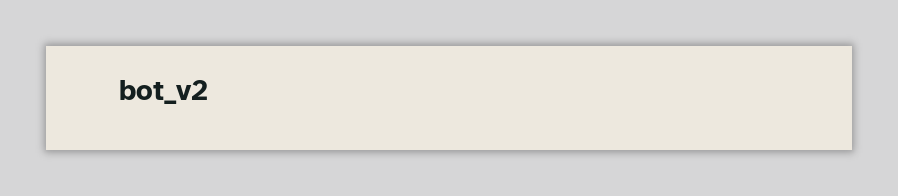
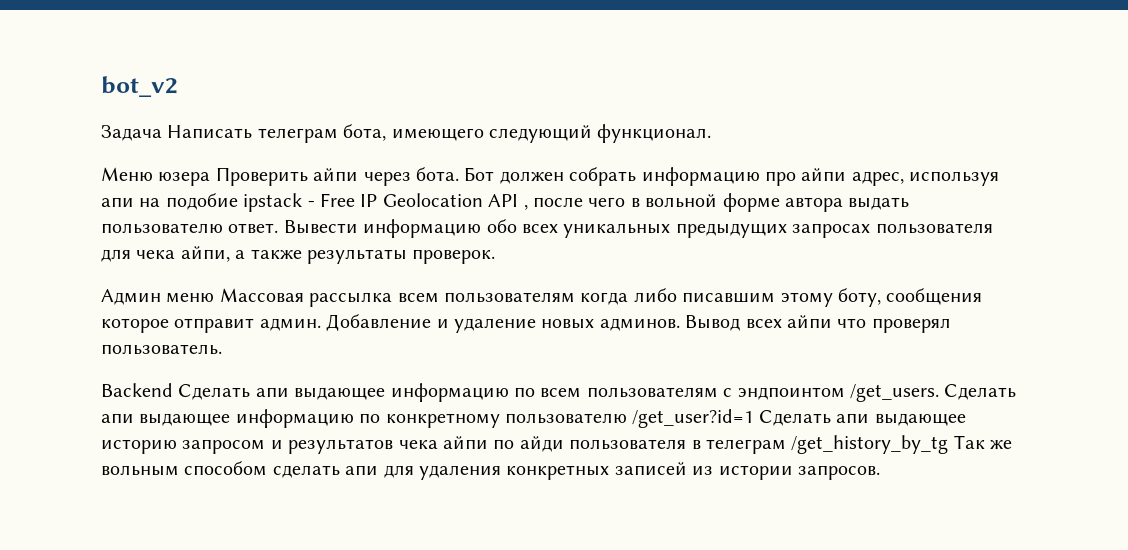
+ Задача Написать телеграм бота, имеющего следующий функционал.
+ Меню юзера Проверить айпи через бота. Бот должен собрать информацию про айпи адрес, используя апи на подобие ipstack - Free IP Geolocation API , после чего в вольной форме автора выдать пользователю ответ. Вывести информацию обо всех уникальных предыдущих запросах пользователя для чека айпи, а также результаты проверок.
+ Админ меню Массовая рассылка всем пользователям когда либо писавшим этому боту, сообщения которое отправит админ. Добавление и удаление новых админов. Вывод всех айпи что проверял пользователь.
+ Backend Сделать апи выдающее информацию по всем пользователям с эндпоинтом /get_users. Сделать апи выдающее информацию по конкретному пользователю /get_user?id=1 Сделать апи выдающее историю запросом и результатов чека айпи по айди пользователя в телеграм /get_history_by_tg Так же вольным способом сделать апи для удаления конкретных записей из истории запросов.

